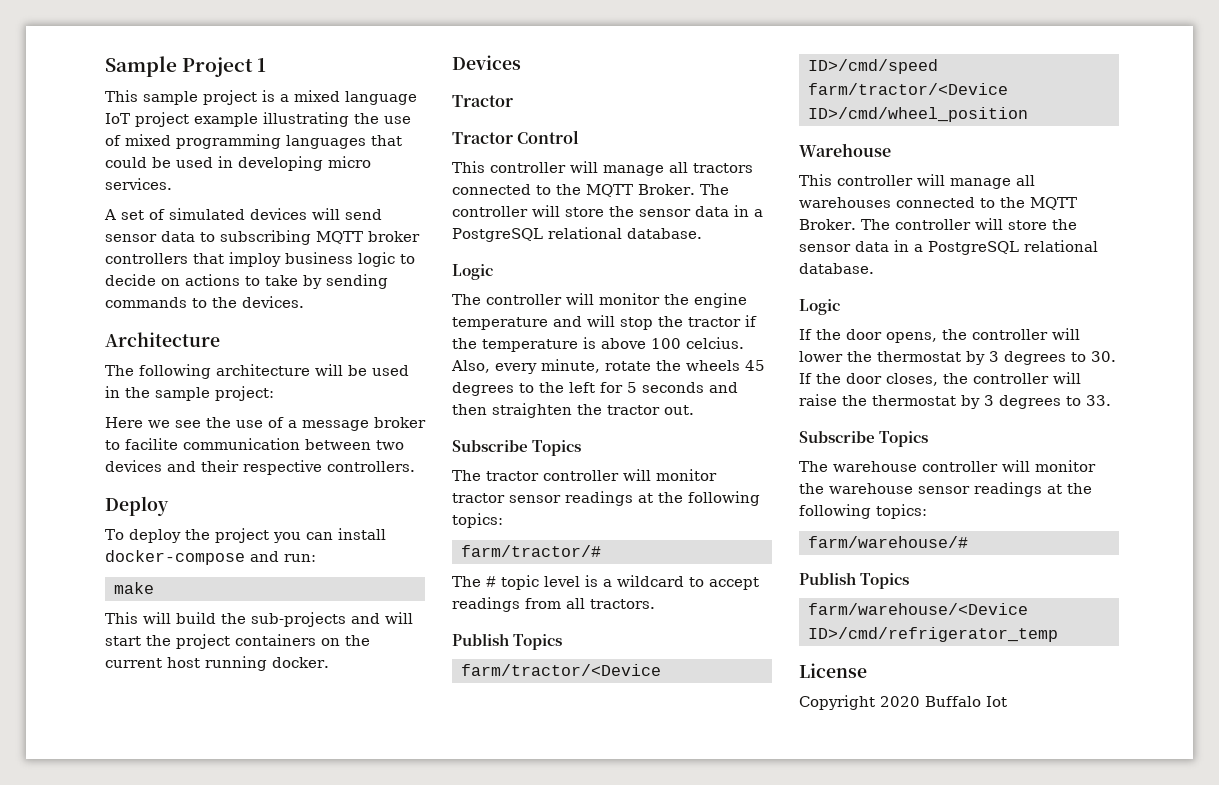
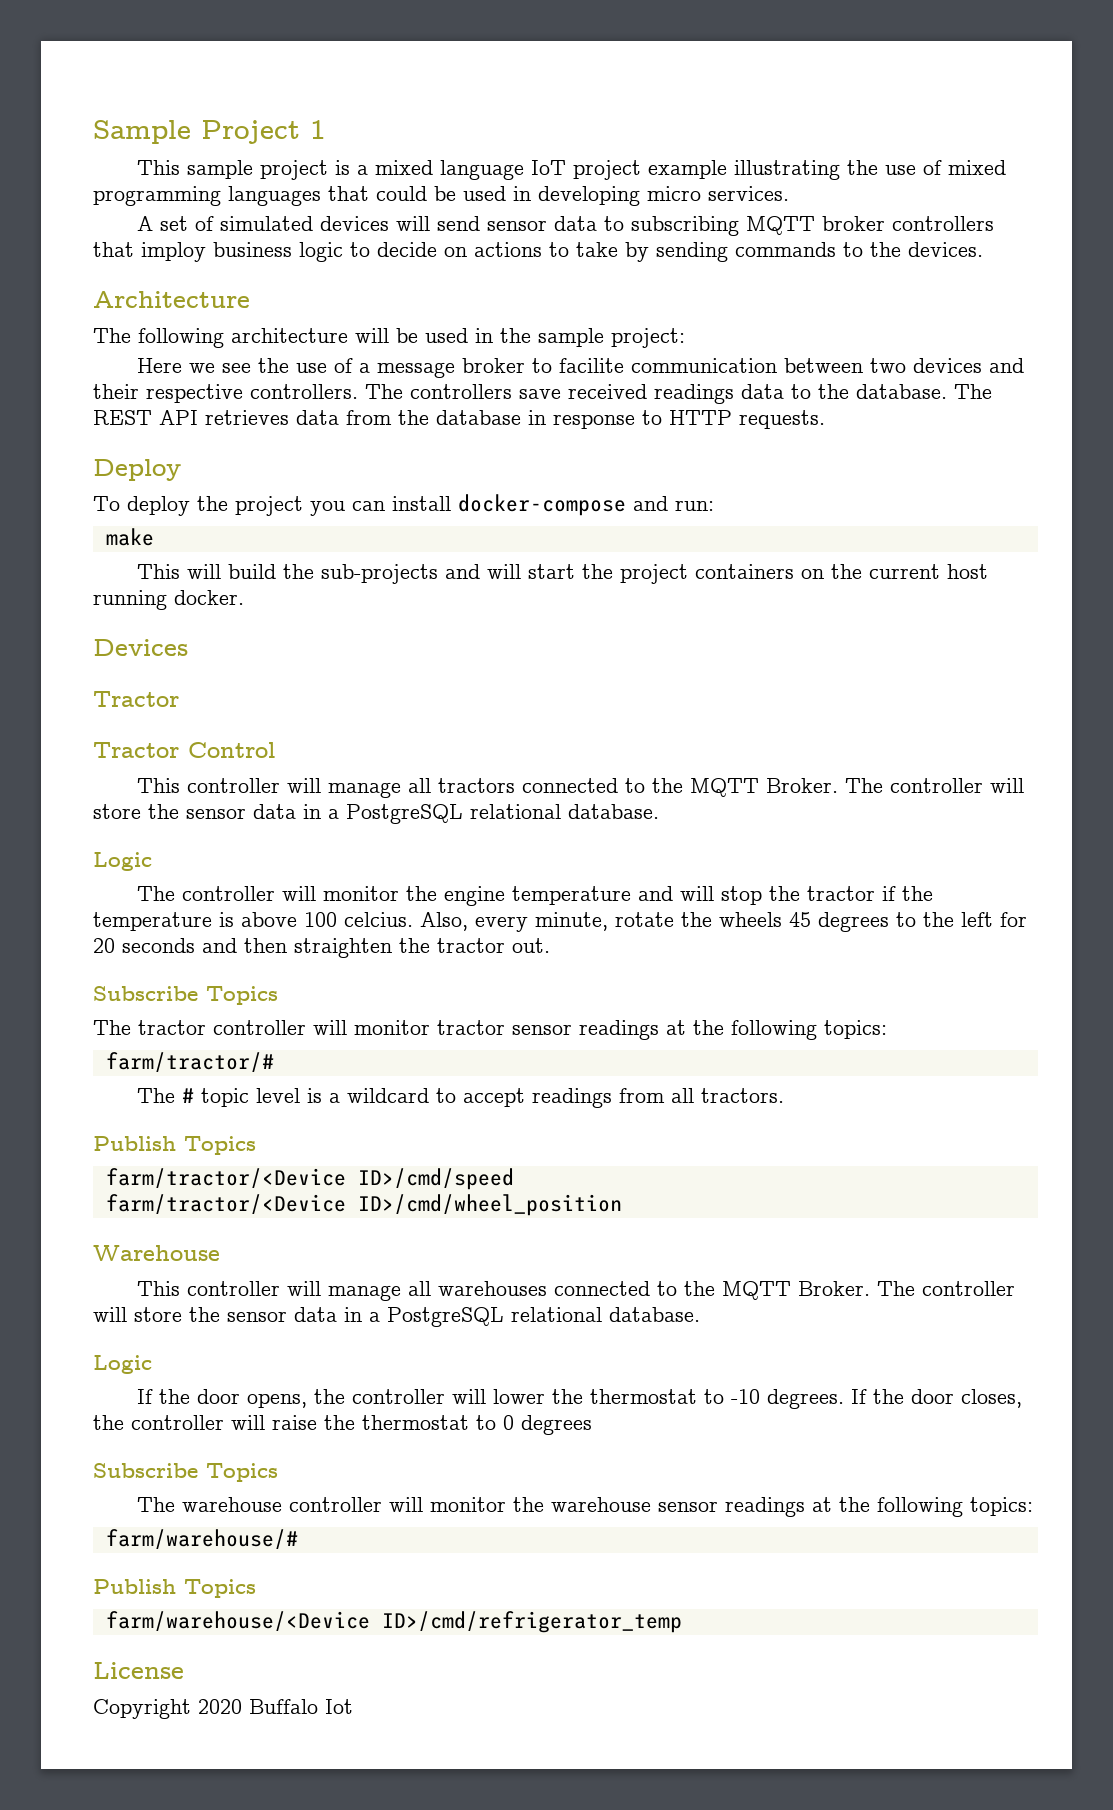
+ The controllers save received readings data to the database. The REST API retrieves data from the database in response to HTTP requests.
- Also, every minute, rotate the wheels 45 degrees to the left for 5 seconds and then straighten the tractor out.
+ Also, every minute, rotate the wheels 45 degrees to the left for 20 seconds and then straighten the tractor out.
- If the door opens, the controller will lower the thermostat by 3 degrees to 30. If the door closes, the controller will raise the thermostat by 3 degrees to 33.
+ If the door opens, the controller will lower the thermostat to -10 degrees. If the door closes, the controller will raise the thermostat to 0 degrees

